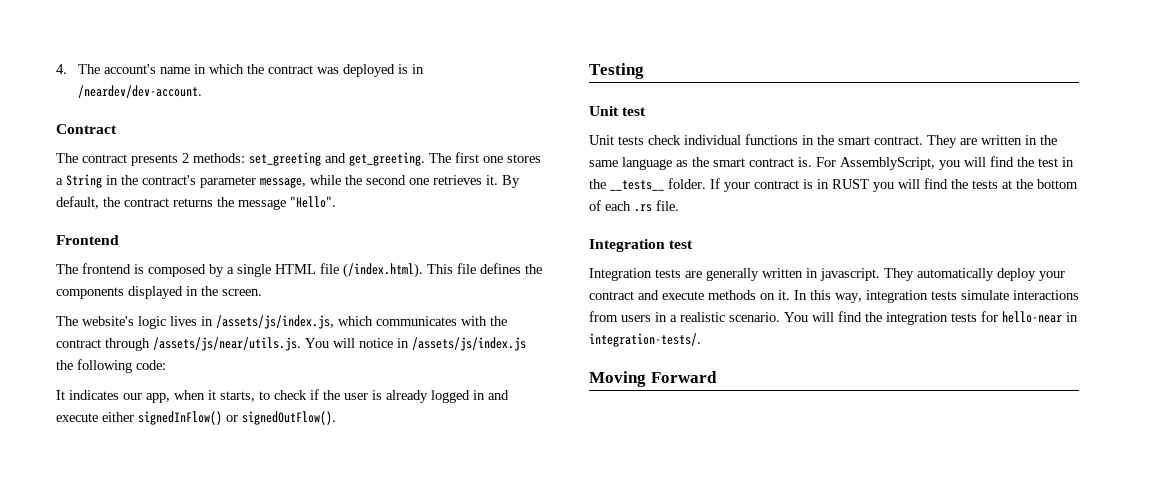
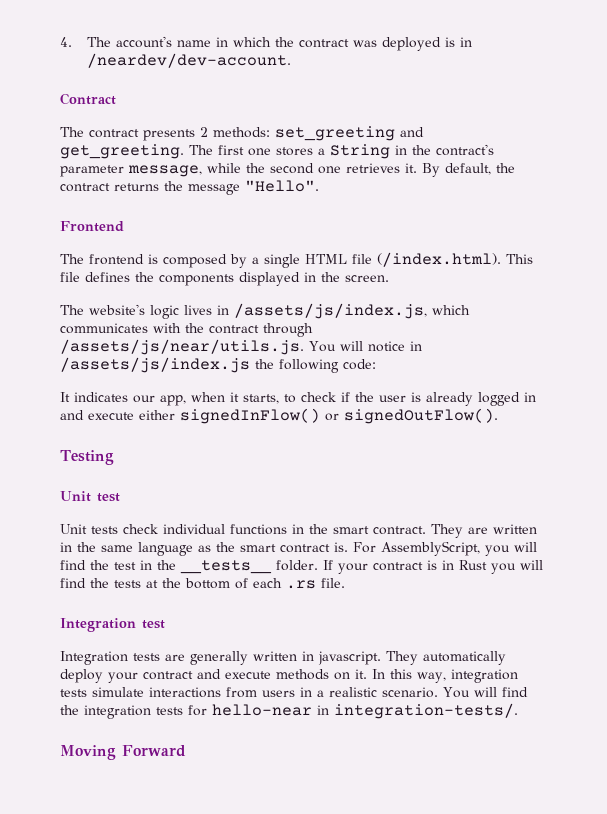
- If your contract is in RUST you will find the tests at the bottom of each .rs file.
+ If your contract is in Rust you will find the tests at the bottom of each .rs file.

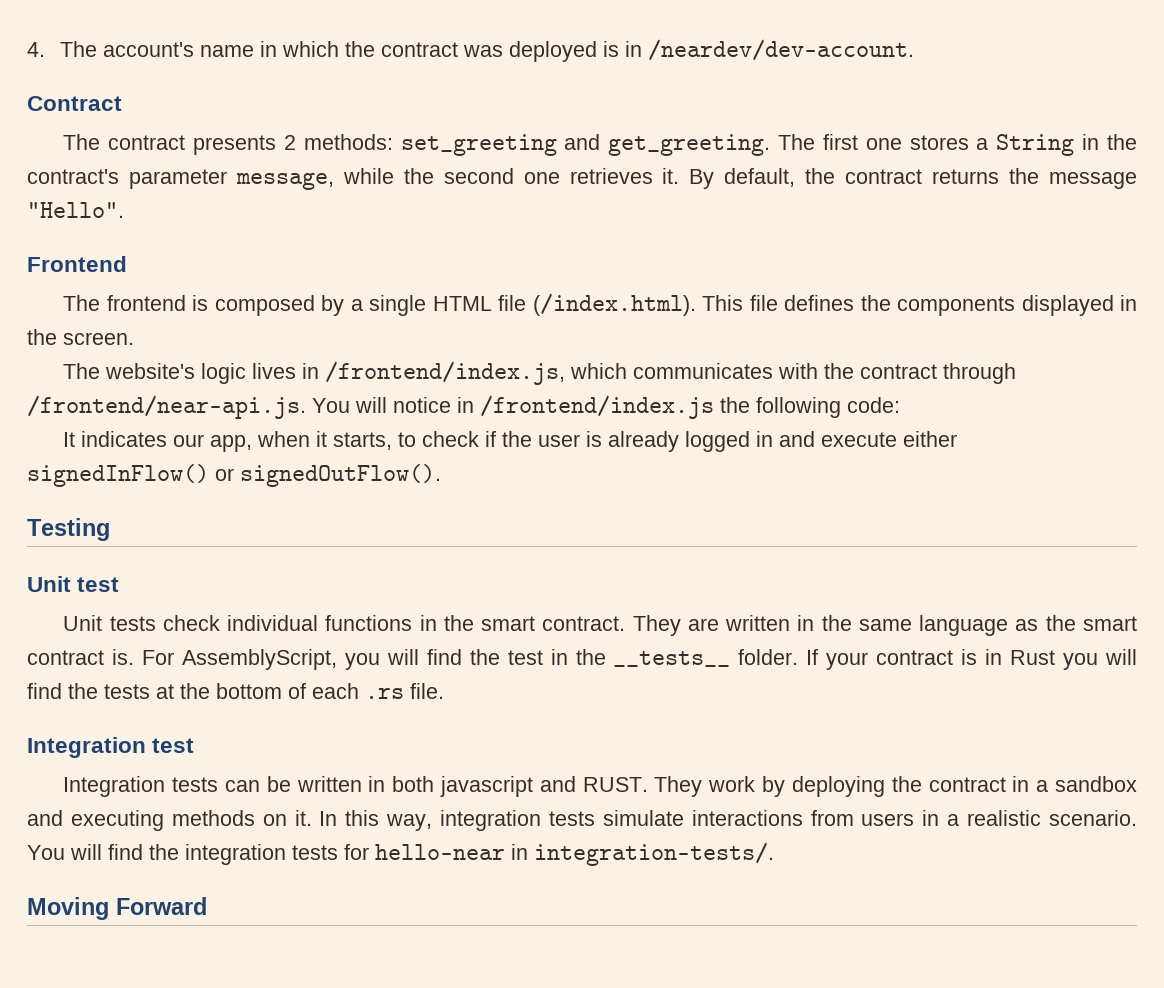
- The website's logic lives in /assets/js/index.js, which communicates with the contract through /assets/js/near/utils.js. You will notice in /assets/js/index.js the following code:
+ The website's logic lives in /frontend/index.js, which communicates with the contract through /frontend/near-api.js. You will notice in /frontend/index.js the following code:
- Integration tests are generally written in javascript. They automatically deploy your contract and execute methods on it.
+ Integration tests can be written in both javascript and RUST. They work by deploying the contract in a sandbox and executing methods on it.

